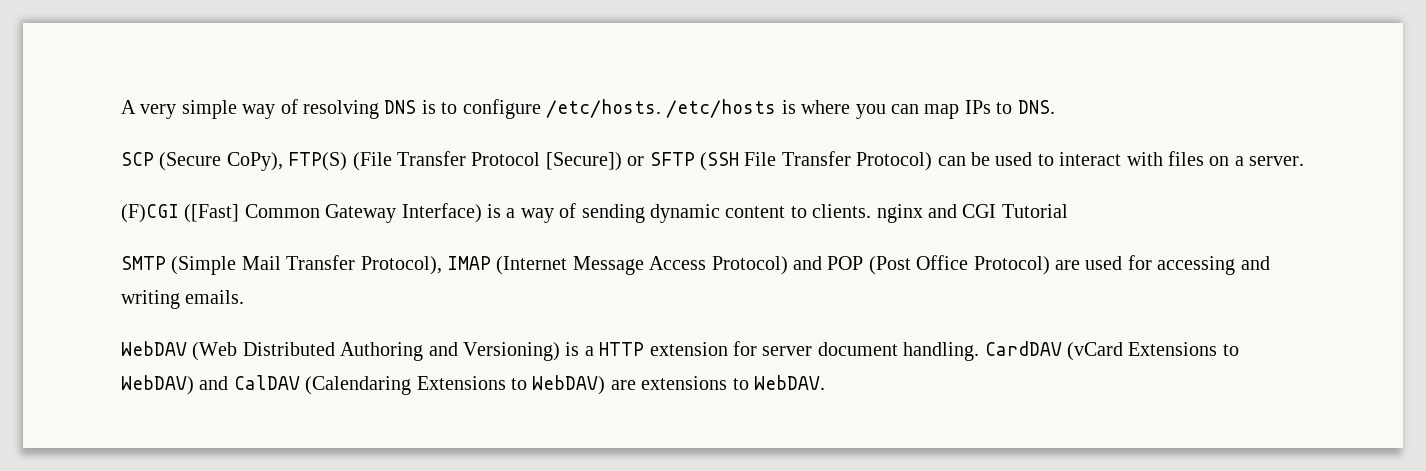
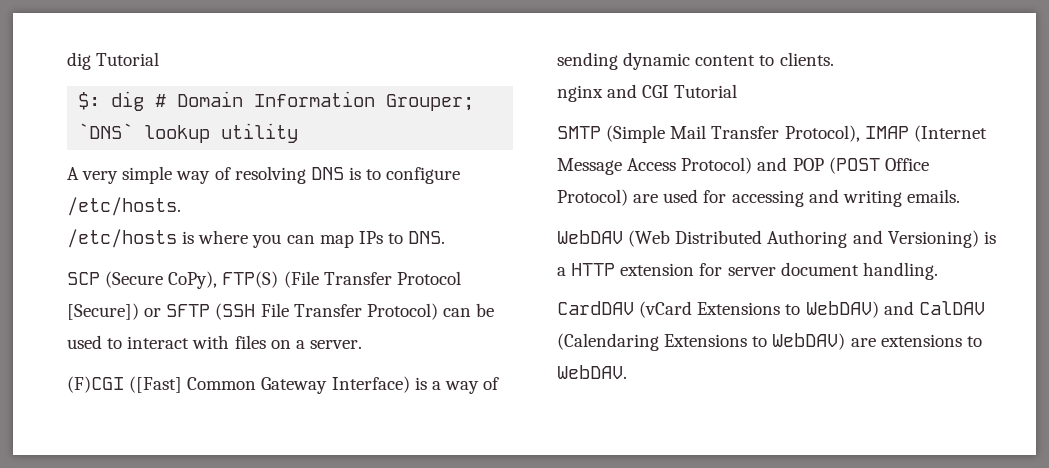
+ dig Tutorial
+ $: dig # Domain Information Grouper; `DNS` lookup utility
- A very simple way of resolving DNS is to configure /etc/hosts. /etc/hosts is where you can map IPs to DNS.
+ A very simple way of resolving DNS is to configure /etc/hosts.
+ /etc/hosts is where you can map IPs to DNS.
- (F)CGI ([Fast] Common Gateway Interface) is a way of sending dynamic content to clients. nginx and CGI Tutorial
+ (F)CGI ([Fast] Common Gateway Interface) is a way of sending dynamic content to clients.
+ nginx and CGI Tutorial
- SMTP (Simple Mail Transfer Protocol), IMAP (Internet Message Access Protocol) and POP (Post Office Protocol) are used for accessing and writing emails.
+ SMTP (Simple Mail Transfer Protocol), IMAP (Internet Message Access Protocol) and POP (POST Office Protocol) are used for accessing and writing emails.
- WebDAV (Web Distributed Authoring and Versioning) is a HTTP extension for server document handling. CardDAV (vCard Extensions to WebDAV) and CalDAV (Calendaring Extensions to WebDAV) are extensions to WebDAV.
+ WebDAV (Web Distributed Authoring and Versioning) is a HTTP extension for server document handling.
+ CardDAV (vCard Extensions to WebDAV) and CalDAV (Calendaring Extensions to WebDAV) are extensions to WebDAV.

